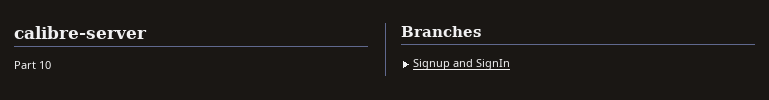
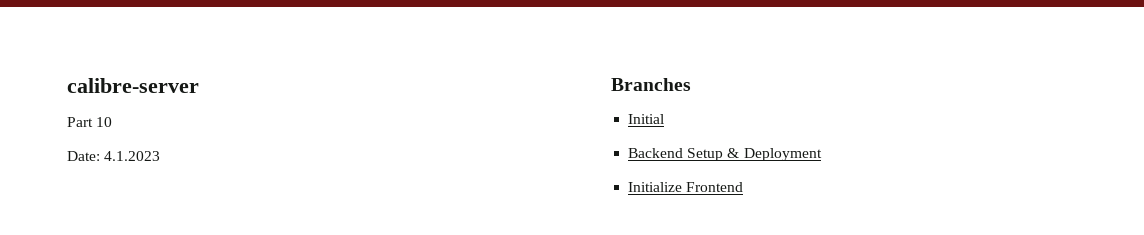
+ Date: 4.1.2023
- Signup and SignIn
+ Initial
+ Backend Setup & Deployment
+ Initialize Frontend

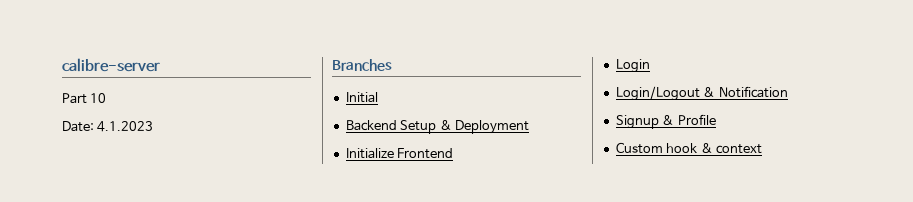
+ Login
+ Login/Logout & Notification
+ Signup & Profile
+ Custom hook & context

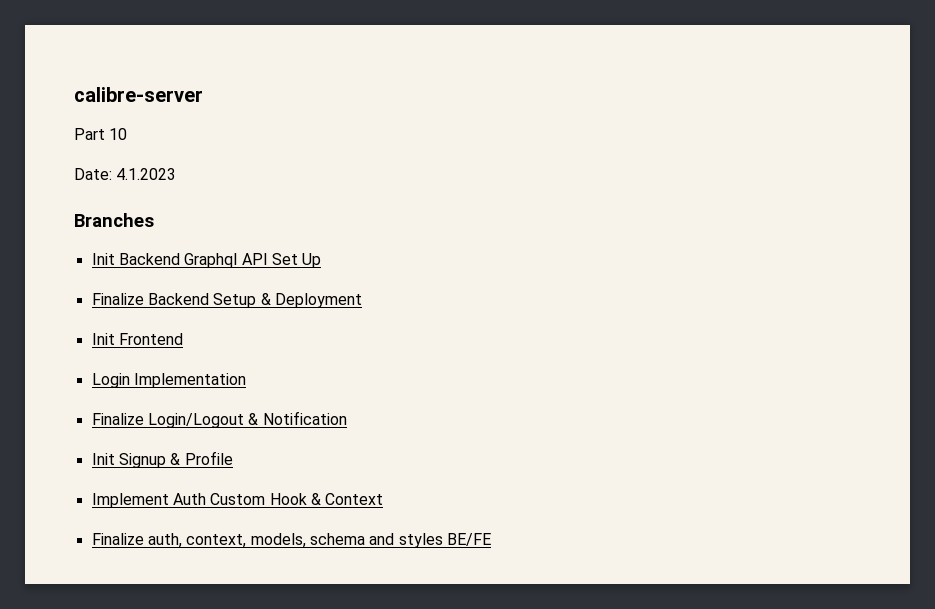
- Initial
- Backend Setup & Deployment
+ Init Backend Graphql API Set Up
+ Finalize Backend Setup & Deployment
- Initialize Frontend
+ Init Frontend
- Login
- Login/Logout & Notification
+ Login Implementation
+ Finalize Login/Logout & Notification
- Signup & Profile
+ Init Signup & Profile
- Custom hook & context
+ Implement Auth Custom Hook & Context
+ Finalize auth, context, models, schema and styles BE/FE

